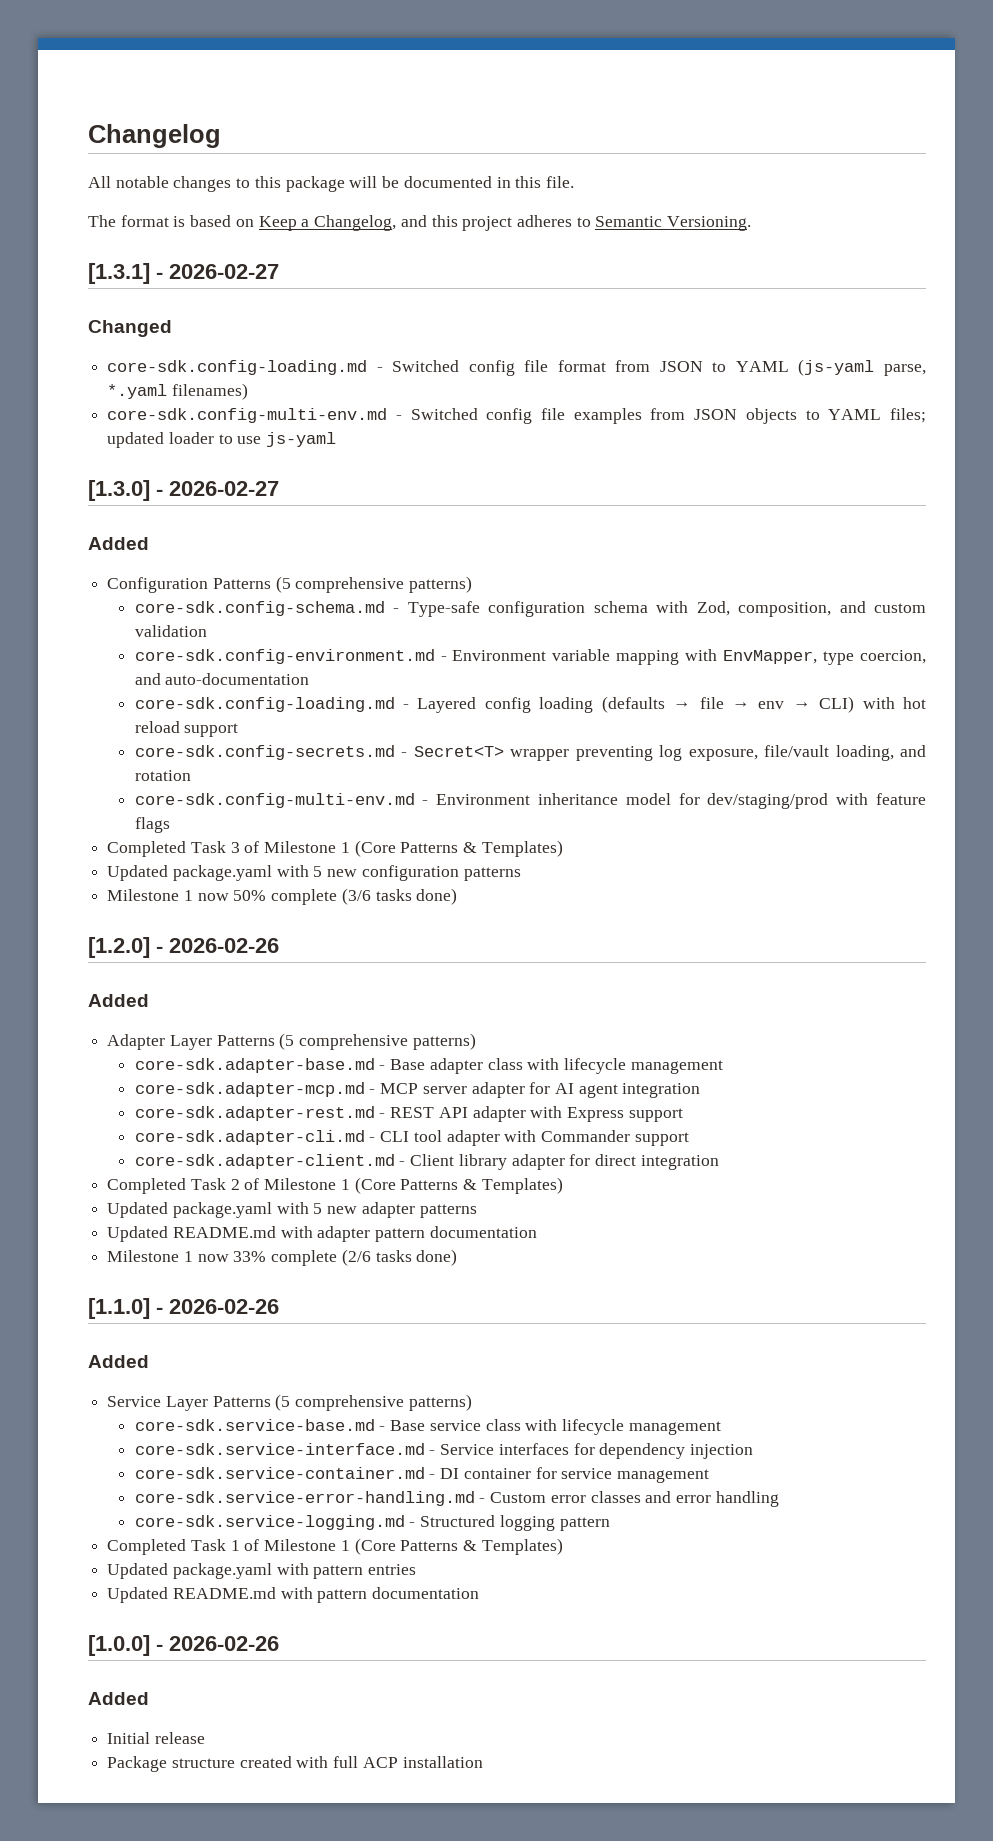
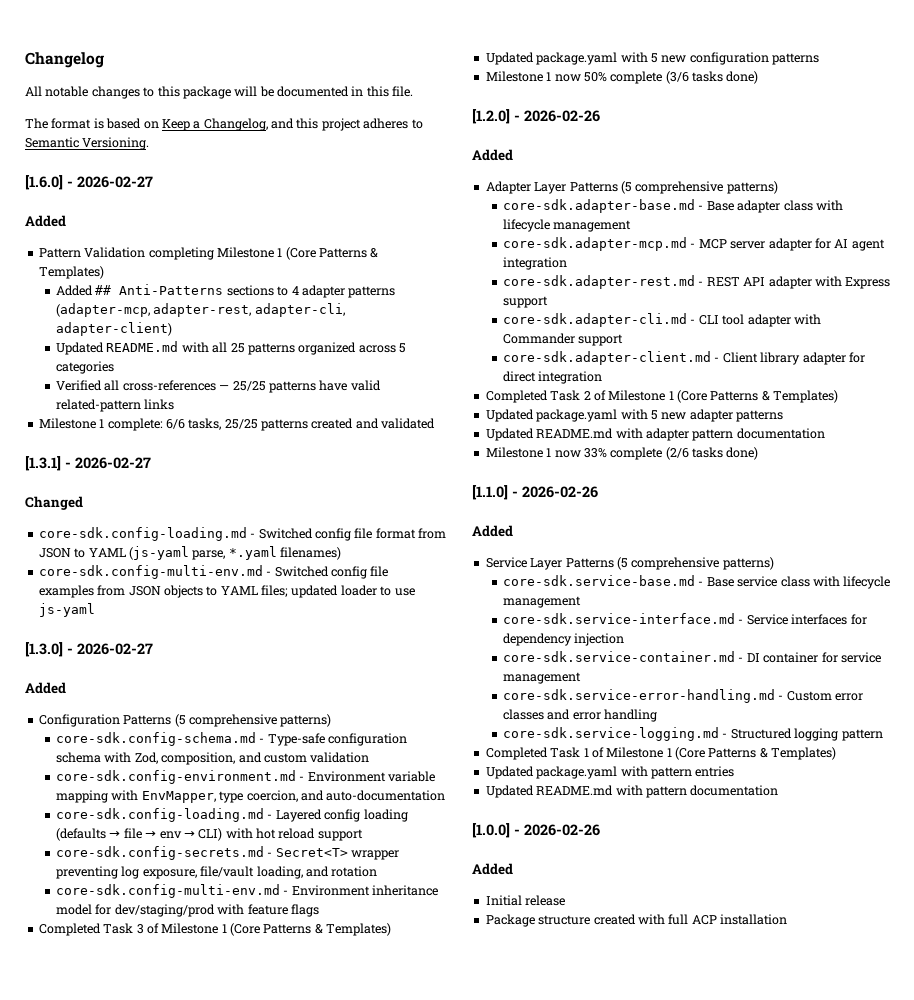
+ [1.6.0] - 2026-02-27
+ Added
+ Pattern Validation completing Milestone 1 (Core Patterns & Templates)
+ Added ## Anti-Patterns sections to 4 adapter patterns (adapter-mcp, adapter-rest, adapter-cli, adapter-client)
+ Updated README.md with all 25 patterns organized across 5 categories
+ Verified all cross-references — 25/25 patterns have valid related-pattern links
+ Milestone 1 complete: 6/6 tasks, 25/25 patterns created and validated

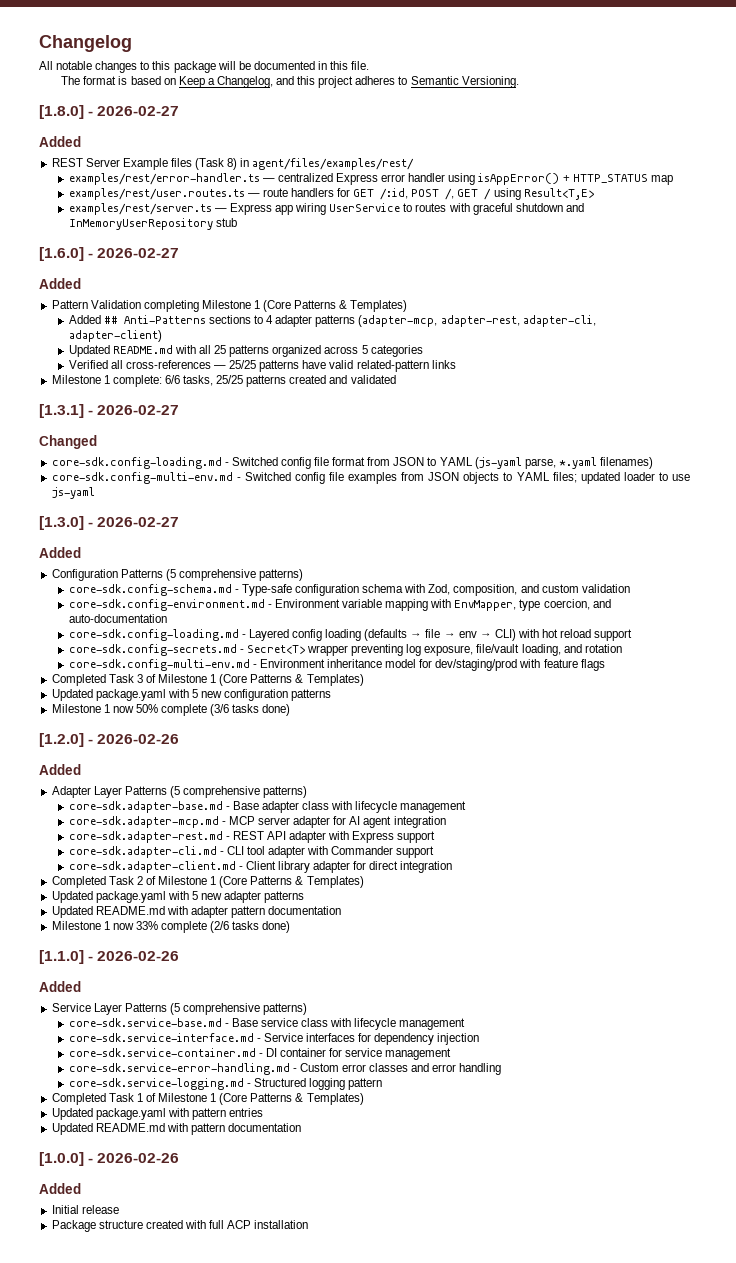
+ [1.8.0] - 2026-02-27
+ Added
+ REST Server Example files (Task 8) in agent/files/examples/rest/
+ examples/rest/error-handler.ts — centralized Express error handler using isAppError() + HTTP_STATUS map
+ examples/rest/user.routes.ts — route handlers for GET /:id, POST /, GET / using Result<T,E>
+ examples/rest/server.ts — Express app wiring UserService to routes with graceful shutdown and InMemoryUserRepository stub

